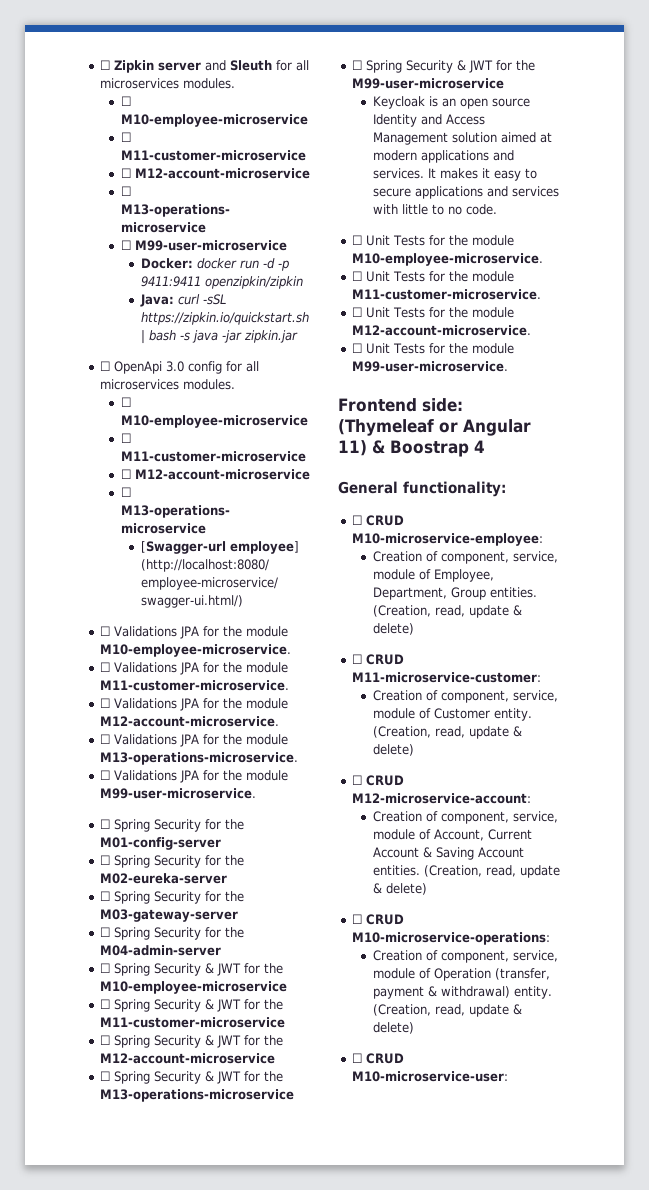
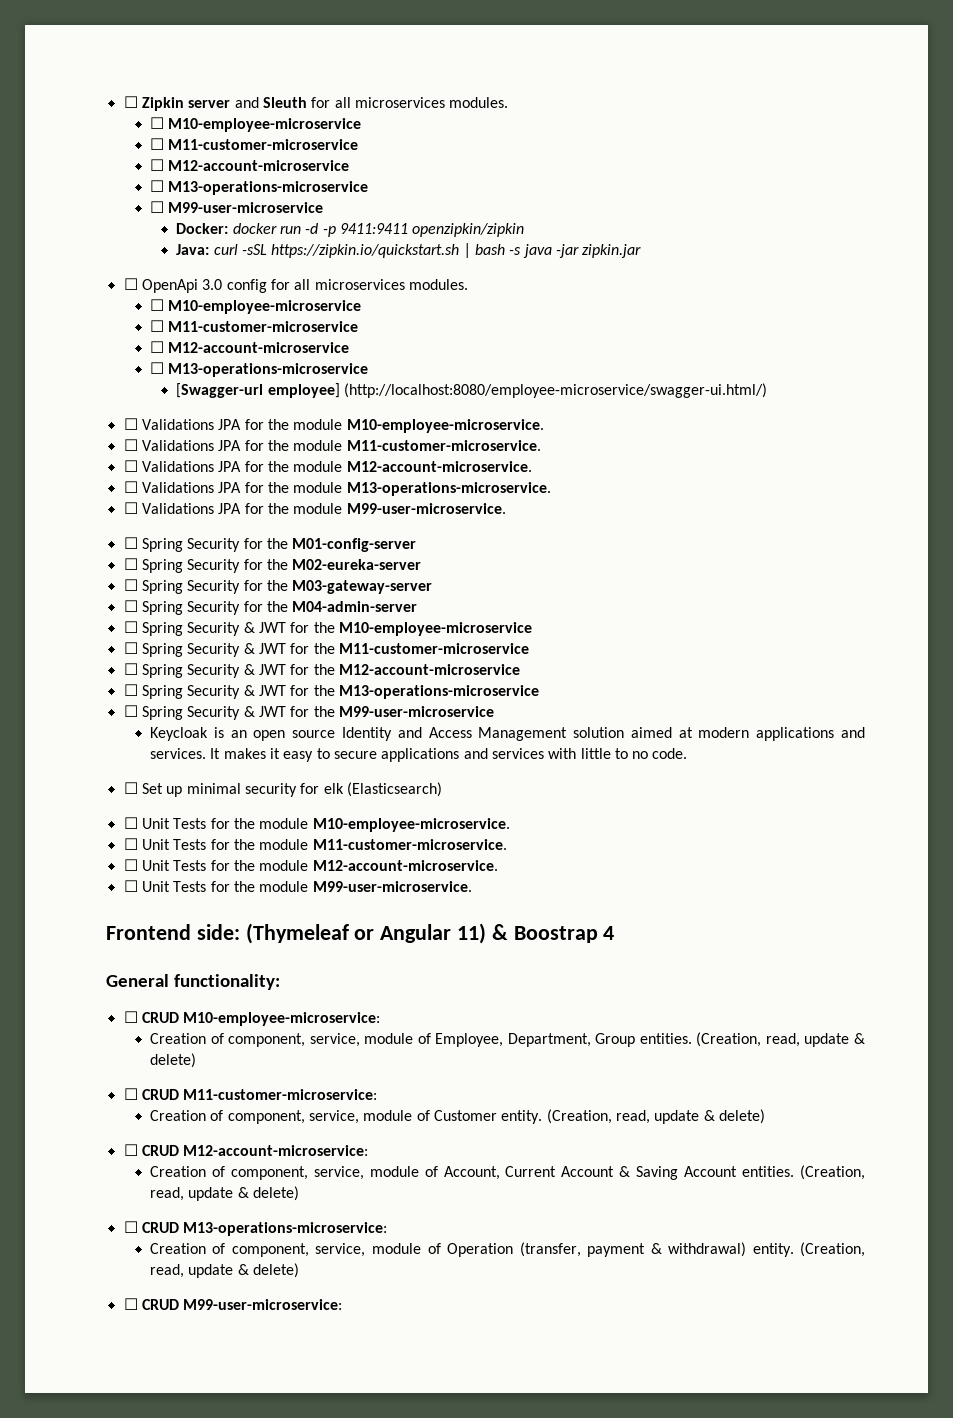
+ ☐ Set up minimal security for elk (Elasticsearch)
- ☐ CRUD M10-microservice-employee:
+ ☐ CRUD M10-employee-microservice:
- ☐ CRUD M11-microservice-customer:
+ ☐ CRUD M11-customer-microservice:
- ☐ CRUD M12-microservice-account:
+ ☐ CRUD M12-account-microservice:
- ☐ CRUD M10-microservice-operations:
+ ☐ CRUD M13-operations-microservice:
- ☐ CRUD M10-microservice-user:
+ ☐ CRUD M99-user-microservice:

